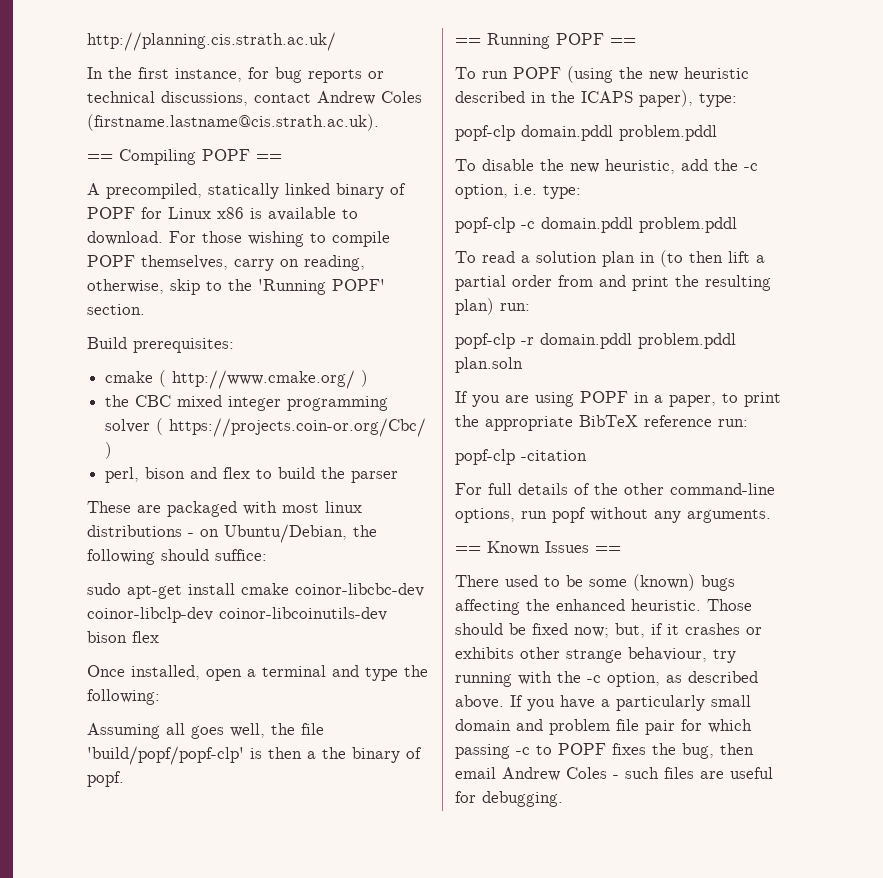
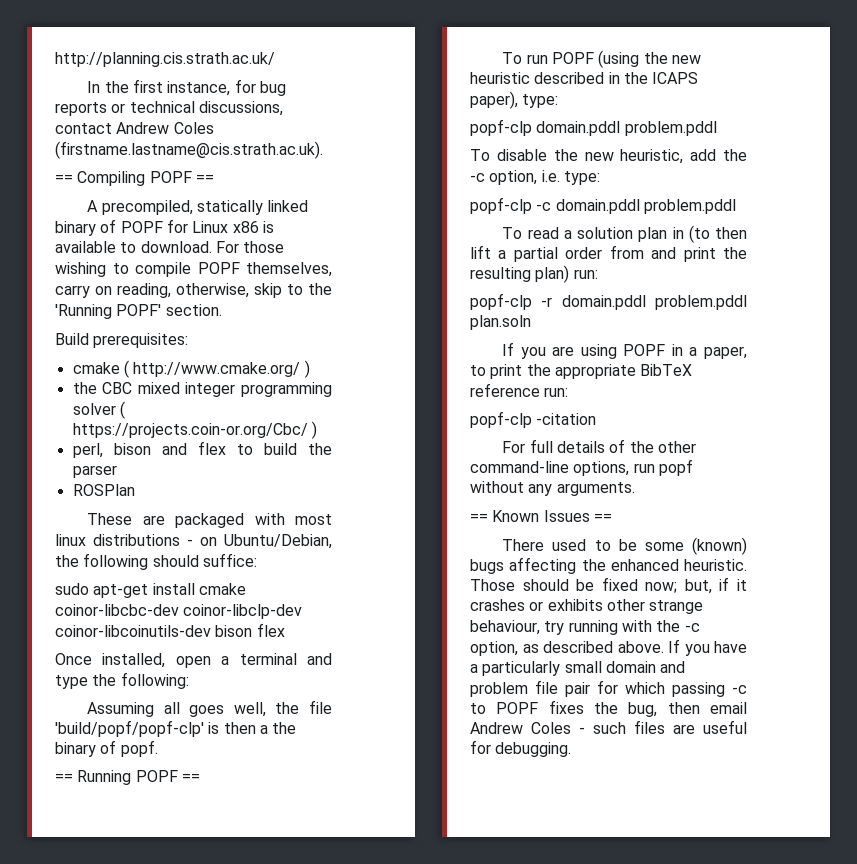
+ ROSPlan

